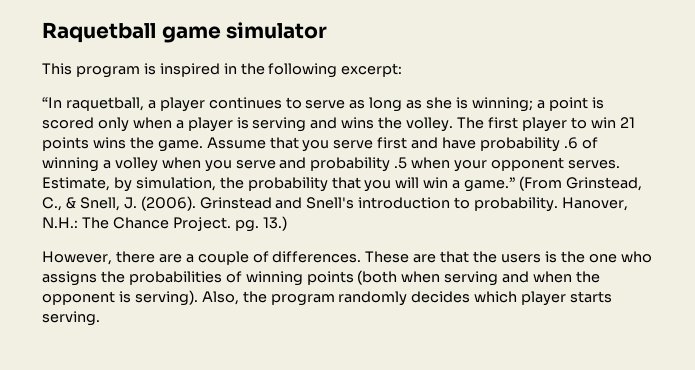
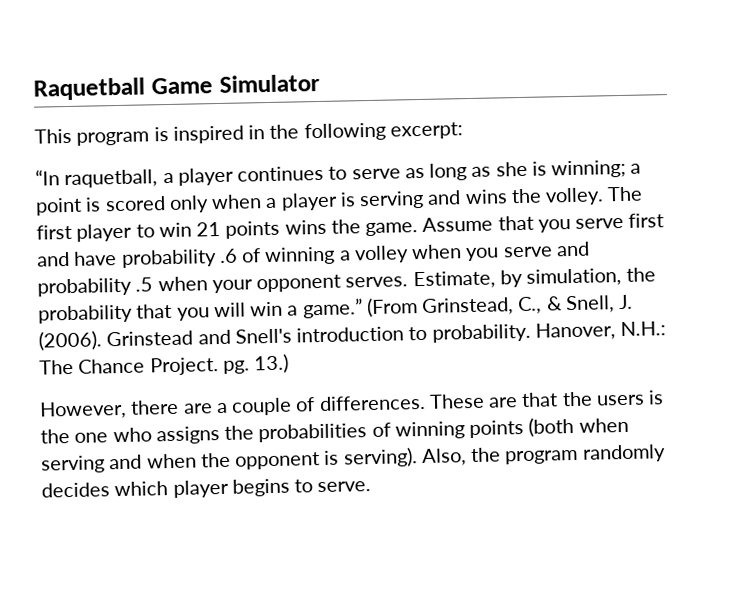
- Raquetball game simulator
+ Raquetball Game Simulator
- Also, the program randomly decides which player starts serving.
+ Also, the program randomly decides which player begins to serve.

